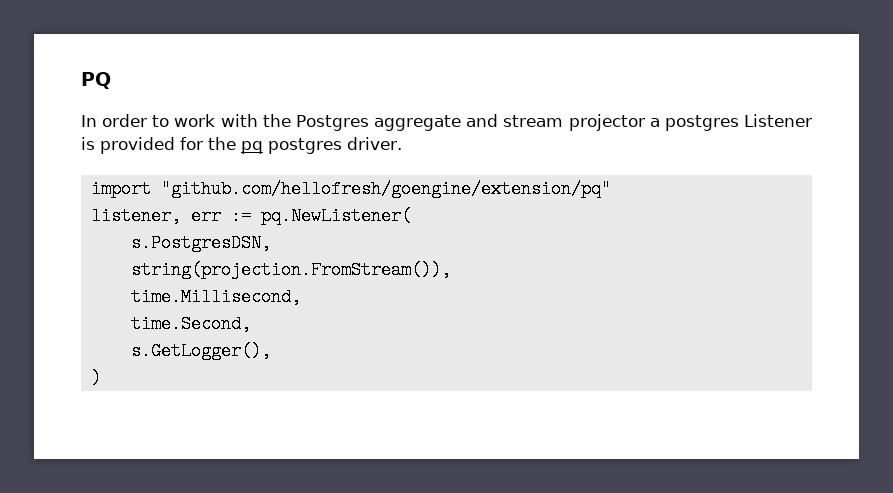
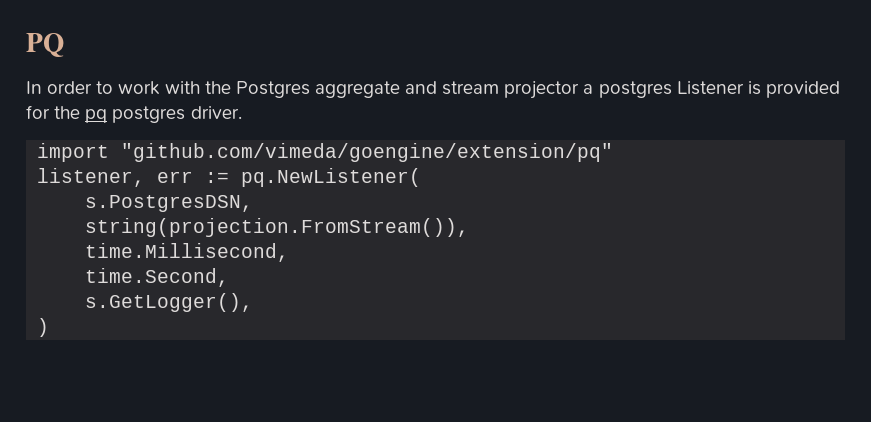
- import "github.com/hellofresh/goengine/extension/pq"
+ import "github.com/vimeda/goengine/extension/pq"

